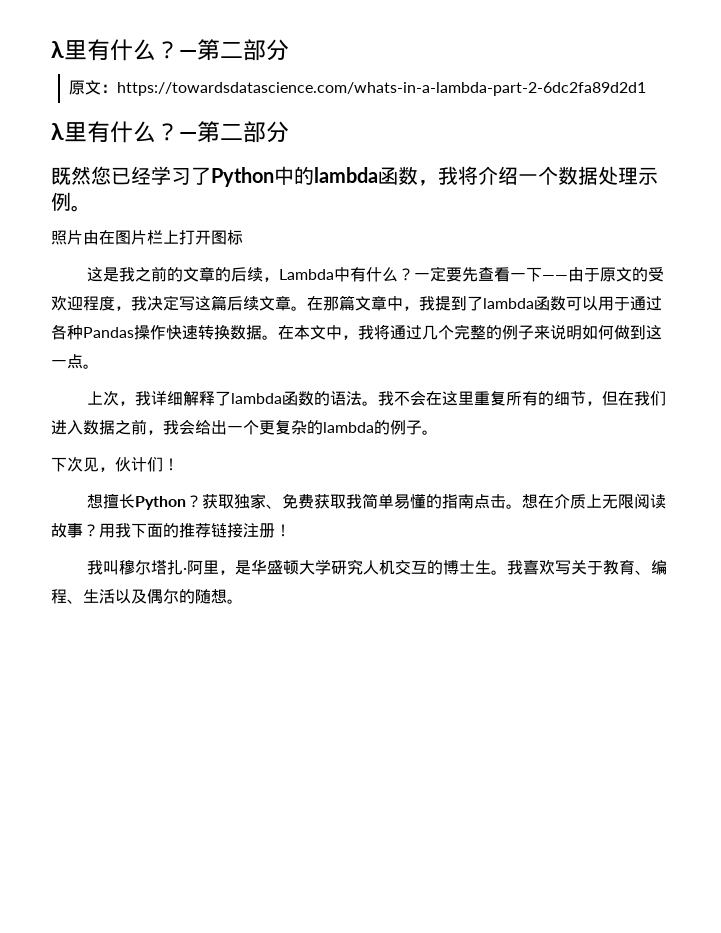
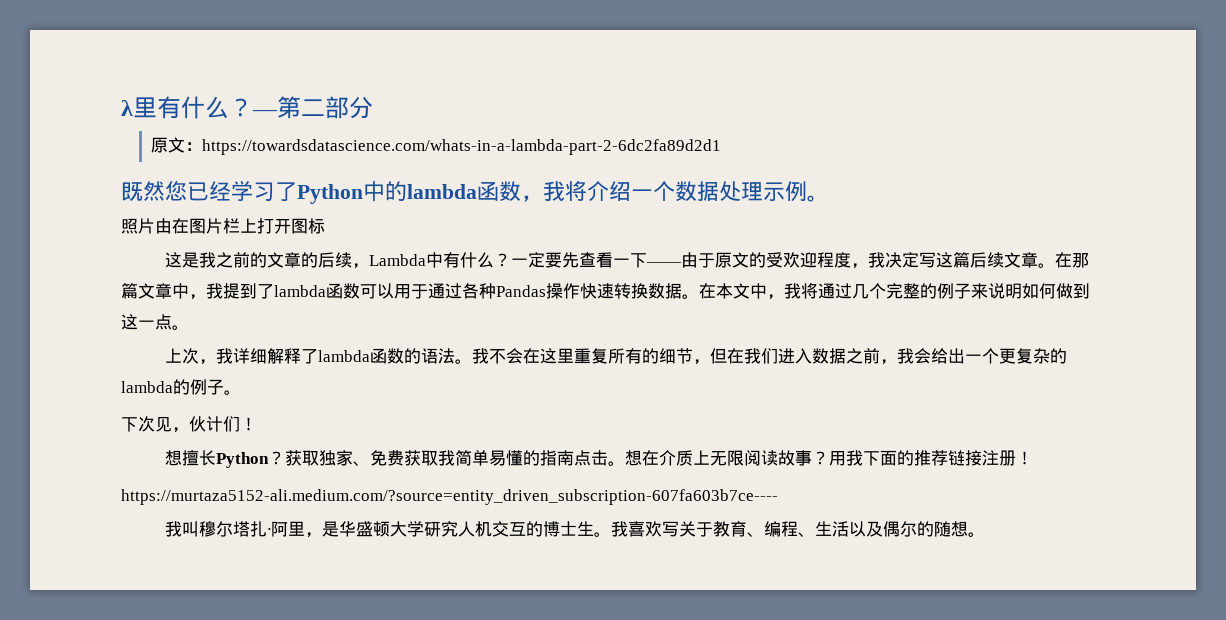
  原文：https://towardsdatascience.com/whats-in-a-lambda-part-2-6dc2fa89d2d1
- λ里有什么？—第二部分
+ https://murtaza5152-ali.medium.com/?source=entity_driven_subscription-607fa603b7ce----

